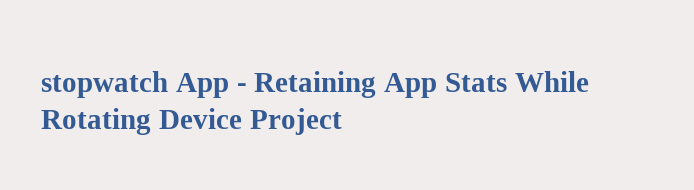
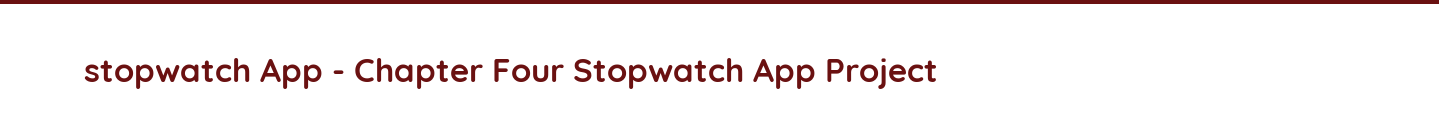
- stopwatch App - Retaining App Stats While Rotating Device Project
+ stopwatch App - Chapter Four Stopwatch App Project

